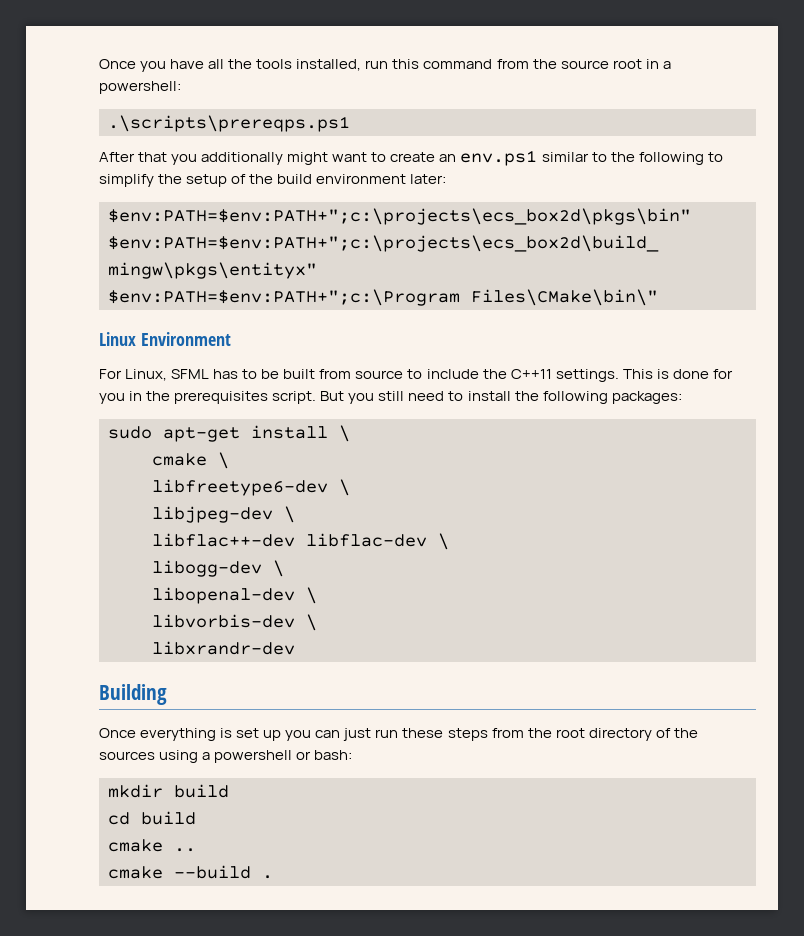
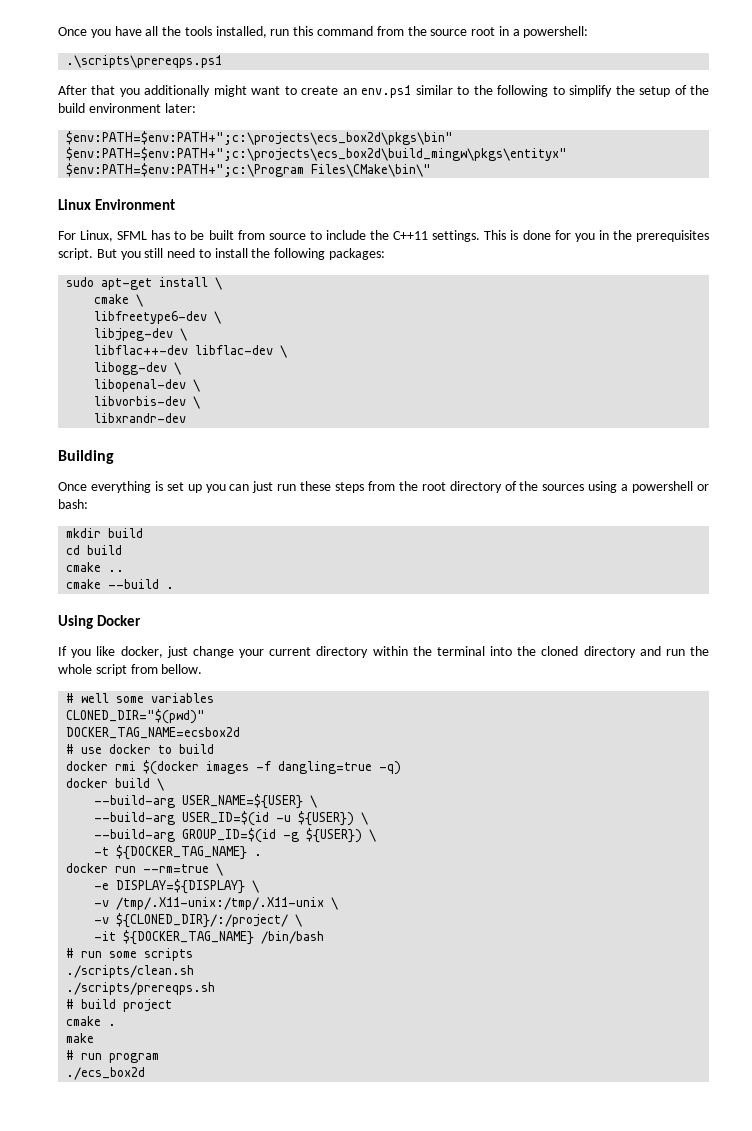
+ Using Docker
+ If you like docker, just change your current directory within the terminal into the cloned directory and run the whole script from bellow.
+ # well some variables
+ CLONED_DIR="$(pwd)"
+ DOCKER_TAG_NAME=ecsbox2d
+ # use docker to build
+ docker rmi $(docker images -f dangling=true -q)
+ docker build \
+ --build-arg USER_NAME=${USER} \
+ --build-arg USER_ID=$(id -u ${USER}) \
+ --build-arg GROUP_ID=$(id -g ${USER}) \
+ -t ${DOCKER_TAG_NAME} .
+ docker run --rm=true \
+ -e DISPLAY=${DISPLAY} \
+ -v /tmp/.X11-unix:/tmp/.X11-unix \
+ -v ${CLONED_DIR}/:/project/ \
+ -it ${DOCKER_TAG_NAME} /bin/bash
+ # run some scripts
+ ./scripts/clean.sh
+ ./scripts/prereqps.sh
+ # build project
+ cmake .
+ make
+ # run program
+ ./ecs_box2d

